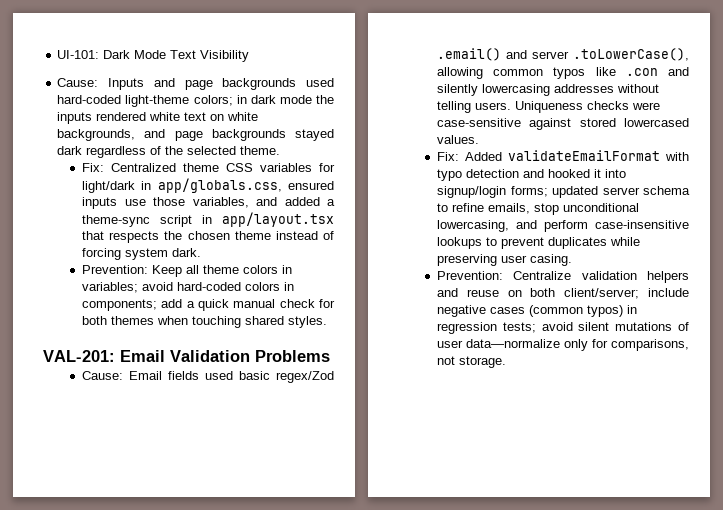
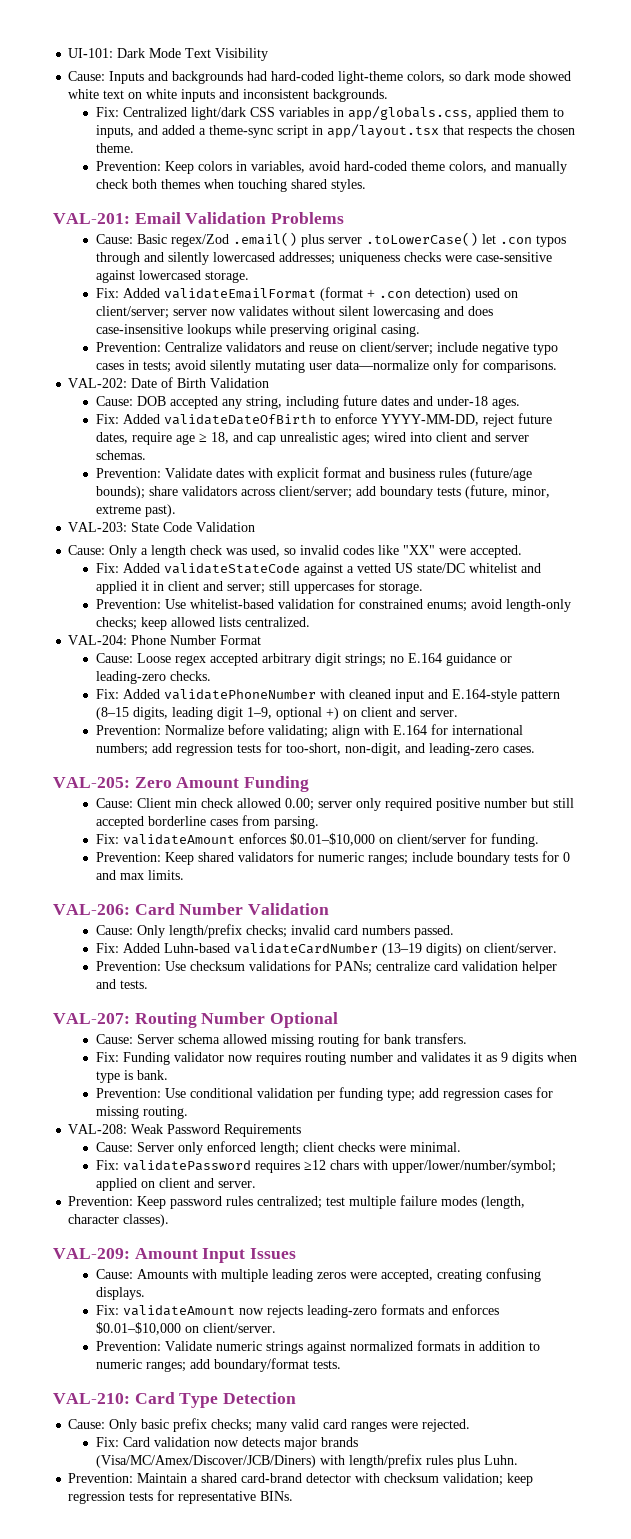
- Cause: Inputs and page backgrounds used hard-coded light-theme colors; in dark mode the inputs rendered white text on white backgrounds, and page backgrounds stayed dark regardless of the selected theme.
+ Cause: Inputs and backgrounds had hard-coded light-theme colors, so dark mode showed white text on white inputs and inconsistent backgrounds.
- Fix: Centralized theme CSS variables for light/dark in app/globals.css, ensured inputs use those variables, and added a theme-sync script in app/layout.tsx that respects the chosen theme instead of forcing system dark.
- Prevention: Keep all theme colors in variables; avoid hard-coded colors in components; add a quick manual check for both themes when touching shared styles.
+ Fix: Centralized light/dark CSS variables in app/globals.css, applied them to inputs, and added a theme-sync script in app/layout.tsx that respects the chosen theme.
+ Prevention: Keep colors in variables, avoid hard-coded theme colors, and manually check both themes when touching shared styles.
- Cause: Email fields used basic regex/Zod .email() and server .toLowerCase(), allowing common typos like .con and silently lowercasing addresses without telling users. Uniqueness checks were case-sensitive against stored lowercased values.
+ Cause: Basic regex/Zod .email() plus server .toLowerCase() let .con typos through and silently lowercased addresses; uniqueness checks were case-sensitive against lowercased storage.
- Fix: Added validateEmailFormat with typo detection and hooked it into signup/login forms; updated server schema to refine emails, stop unconditional lowercasing, and perform case-insensitive lookups to prevent duplicates while preserving user casing.
+ Fix: Added validateEmailFormat (format + .con detection) used on client/server; server now validates without silent lowercasing and does case-insensitive lookups while preserving original casing.
- Prevention: Centralize validation helpers and reuse on both client/server; include negative cases (common typos) in regression tests; avoid silent mutations of user data—normalize only for comparisons, not storage.
+ Prevention: Centralize validators and reuse on client/server; include negative typo cases in tests; avoid silently mutating user data—normalize only for comparisons.
+ VAL-202: Date of Birth Validation
+ Cause: DOB accepted any string, including future dates and under-18 ages.
+ Fix: Added validateDateOfBirth to enforce YYYY-MM-DD, reject future dates, require age ≥ 18, and cap unrealistic ages; wired into client and server schemas.
+ Prevention: Validate dates with explicit format and business rules (future/age bounds); share validators across client/server; add boundary tests (future, minor, extreme past).
+ VAL-203: State Code Validation
+ Cause: Only a length check was used, so invalid codes like "XX" were accepted.
+ Fix: Added validateStateCode against a vetted US state/DC whitelist and applied it in client and server; still uppercases for storage.
+ Prevention: Use whitelist-based validation for constrained enums; avoid length-only checks; keep allowed lists centralized.
+ VAL-204: Phone Number Format
+ Cause: Loose regex accepted arbitrary digit strings; no E.164 guidance or leading-zero checks.
+ Fix: Added validatePhoneNumber with cleaned input and E.164-style pattern (8–15 digits, leading digit 1–9, optional +) on client and server.
+ Prevention: Normalize before validating; align with E.164 for international numbers; add regression tests for too-short, non-digit, and leading-zero cases.
+ VAL-205: Zero Amount Funding
+ Cause: Client min check allowed 0.00; server only required positive number but still accepted borderline cases from parsing.
+ Fix: validateAmount enforces $0.01–$10,000 on client/server for funding.
+ Prevention: Keep shared validators for numeric ranges; include boundary tests for 0 and max limits.
+ VAL-206: Card Number Validation
+ Cause: Only length/prefix checks; invalid card numbers passed.
+ Fix: Added Luhn-based validateCardNumber (13–19 digits) on client/server.
+ Prevention: Use checksum validations for PANs; centralize card validation helper and tests.
+ VAL-207: Routing Number Optional
+ Cause: Server schema allowed missing routing for bank transfers.
+ Fix: Funding validator now requires routing number and validates it as 9 digits when type is bank.
+ Prevention: Use conditional validation per funding type; add regression cases for missing routing.
+ VAL-208: Weak Password Requirements
+ Cause: Server only enforced length; client checks were minimal.
+ Fix: validatePassword requires ≥12 chars with upper/lower/number/symbol; applied on client and server.
+ Prevention: Keep password rules centralized; test multiple failure modes (length, character classes).
+ VAL-209: Amount Input Issues
+ Cause: Amounts with multiple leading zeros were accepted, creating confusing displays.
+ Fix: validateAmount now rejects leading-zero formats and enforces $0.01–$10,000 on client/server.
+ Prevention: Validate numeric strings against normalized formats in addition to numeric ranges; add boundary/format tests.
+ VAL-210: Card Type Detection
+ Cause: Only basic prefix checks; many valid card ranges were rejected.
+ Fix: Card validation now detects major brands (Visa/MC/Amex/Discover/JCB/Diners) with length/prefix rules plus Luhn.
+ Prevention: Maintain a shared card-brand detector with checksum validation; keep regression tests for representative BINs.

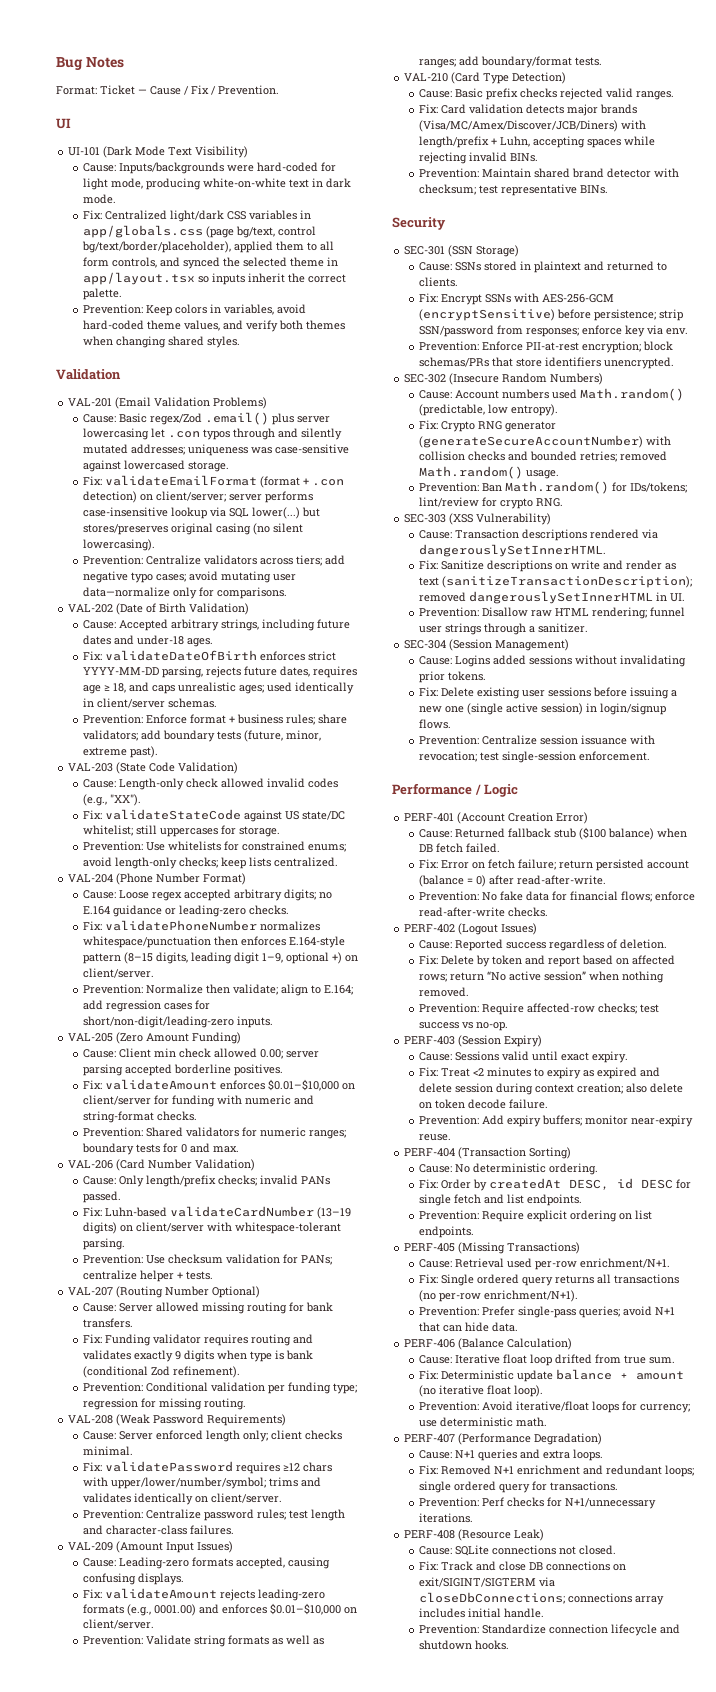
- UI-101: Dark Mode Text Visibility
- Cause: Inputs and backgrounds had hard-coded light-theme colors, so dark mode showed white text on white inputs and inconsistent backgrounds.
+ Bug Notes
+ Format: Ticket — Cause / Fix / Prevention.
+ UI
+ UI-101 (Dark Mode Text Visibility)
+ Cause: Inputs/backgrounds were hard-coded for light mode, producing white-on-white text in dark mode.
- Fix: Centralized light/dark CSS variables in app/globals.css, applied them to inputs, and added a theme-sync script in app/layout.tsx that respects the chosen theme.
+ Fix: Centralized light/dark CSS variables in app/globals.css (page bg/text, control bg/text/border/placeholder), applied them to all form controls, and synced the selected theme in app/layout.tsx so inputs inherit the correct palette.
- Prevention: Keep colors in variables, avoid hard-coded theme colors, and manually check both themes when touching shared styles.
- VAL-201: Email Validation Problems
+ Prevention: Keep colors in variables, avoid hard-coded theme values, and verify both themes when changing shared styles.
+ Validation
+ VAL-201 (Email Validation Problems)
- Cause: Basic regex/Zod .email() plus server .toLowerCase() let .con typos through and silently lowercased addresses; uniqueness checks were case-sensitive against lowercased storage.
+ Cause: Basic regex/Zod .email() plus server lowercasing let .con typos through and silently mutated addresses; uniqueness was case-sensitive against lowercased storage.
- Fix: Added validateEmailFormat (format + .con detection) used on client/server; server now validates without silent lowercasing and does case-insensitive lookups while preserving original casing.
- Prevention: Centralize validators and reuse on client/server; include negative typo cases in tests; avoid silently mutating user data—normalize only for comparisons.
+ Fix: validateEmailFormat (format + .con detection) on client/server; server performs case-insensitive lookup via SQL lower(...) but stores/preserves original casing (no silent lowercasing).
+ Prevention: Centralize validators across tiers; add negative typo cases; avoid mutating user data—normalize only for comparisons.
- VAL-202: Date of Birth Validation
- Cause: DOB accepted any string, including future dates and under-18 ages.
+ VAL-202 (Date of Birth Validation)
+ Cause: Accepted arbitrary strings, including future dates and under-18 ages.
- Fix: Added validateDateOfBirth to enforce YYYY-MM-DD, reject future dates, require age ≥ 18, and cap unrealistic ages; wired into client and server schemas.
- Prevention: Validate dates with explicit format and business rules (future/age bounds); share validators across client/server; add boundary tests (future, minor, extreme past).
+ Fix: validateDateOfBirth enforces strict YYYY-MM-DD parsing, rejects future dates, requires age ≥ 18, and caps unrealistic ages; used identically in client/server schemas.
+ Prevention: Enforce format + business rules; share validators; add boundary tests (future, minor, extreme past).
- VAL-203: State Code Validation
- Cause: Only a length check was used, so invalid codes like "XX" were accepted.
- Fix: Added validateStateCode against a vetted US state/DC whitelist and applied it in client and server; still uppercases for storage.
+ VAL-203 (State Code Validation)
+ Cause: Length-only check allowed invalid codes (e.g., "XX").
+ Fix: validateStateCode against US state/DC whitelist; still uppercases for storage.
- Prevention: Use whitelist-based validation for constrained enums; avoid length-only checks; keep allowed lists centralized.
+ Prevention: Use whitelists for constrained enums; avoid length-only checks; keep lists centralized.
- VAL-204: Phone Number Format
+ VAL-204 (Phone Number Format)
- Cause: Loose regex accepted arbitrary digit strings; no E.164 guidance or leading-zero checks.
+ Cause: Loose regex accepted arbitrary digits; no E.164 guidance or leading-zero checks.
- Fix: Added validatePhoneNumber with cleaned input and E.164-style pattern (8–15 digits, leading digit 1–9, optional +) on client and server.
+ Fix: validatePhoneNumber normalizes whitespace/punctuation then enforces E.164-style pattern (8–15 digits, leading digit 1–9, optional +) on client/server.
- Prevention: Normalize before validating; align with E.164 for international numbers; add regression tests for too-short, non-digit, and leading-zero cases.
- VAL-205: Zero Amount Funding
+ Prevention: Normalize then validate; align to E.164; add regression cases for short/non-digit/leading-zero inputs.
+ VAL-205 (Zero Amount Funding)
- Cause: Client min check allowed 0.00; server only required positive number but still accepted borderline cases from parsing.
+ Cause: Client min check allowed 0.00; server parsing accepted borderline positives.
- Fix: validateAmount enforces $0.01–$10,000 on client/server for funding.
- Prevention: Keep shared validators for numeric ranges; include boundary tests for 0 and max limits.
- VAL-206: Card Number Validation
+ Fix: validateAmount enforces $0.01–$10,000 on client/server for funding with numeric and string-format checks.
+ Prevention: Shared validators for numeric ranges; boundary tests for 0 and max.
+ VAL-206 (Card Number Validation)
- Cause: Only length/prefix checks; invalid card numbers passed.
+ Cause: Only length/prefix checks; invalid PANs passed.
- Fix: Added Luhn-based validateCardNumber (13–19 digits) on client/server.
+ Fix: Luhn-based validateCardNumber (13–19 digits) on client/server with whitespace-tolerant parsing.
- Prevention: Use checksum validations for PANs; centralize card validation helper and tests.
- VAL-207: Routing Number Optional
- Cause: Server schema allowed missing routing for bank transfers.
+ Prevention: Use checksum validation for PANs; centralize helper + tests.
+ VAL-207 (Routing Number Optional)
+ Cause: Server allowed missing routing for bank transfers.
- Fix: Funding validator now requires routing number and validates it as 9 digits when type is bank.
- Prevention: Use conditional validation per funding type; add regression cases for missing routing.
+ Fix: Funding validator requires routing and validates exactly 9 digits when type is bank (conditional Zod refinement).
+ Prevention: Conditional validation per funding type; regression for missing routing.
- VAL-208: Weak Password Requirements
- Cause: Server only enforced length; client checks were minimal.
+ VAL-208 (Weak Password Requirements)
+ Cause: Server enforced length only; client checks minimal.
- Fix: validatePassword requires ≥12 chars with upper/lower/number/symbol; applied on client and server.
- Prevention: Keep password rules centralized; test multiple failure modes (length, character classes).
- VAL-209: Amount Input Issues
- Cause: Amounts with multiple leading zeros were accepted, creating confusing displays.
+ Fix: validatePassword requires ≥12 chars with upper/lower/number/symbol; trims and validates identically on client/server.
+ Prevention: Centralize password rules; test length and character-class failures.
+ VAL-209 (Amount Input Issues)
+ Cause: Leading-zero formats accepted, causing confusing displays.
- Fix: validateAmount now rejects leading-zero formats and enforces $0.01–$10,000 on client/server.
+ Fix: validateAmount rejects leading-zero formats (e.g., 0001.00) and enforces $0.01–$10,000 on client/server.
- Prevention: Validate numeric strings against normalized formats in addition to numeric ranges; add boundary/format tests.
- VAL-210: Card Type Detection
- Cause: Only basic prefix checks; many valid card ranges were rejected.
+ Prevention: Validate string formats as well as ranges; add boundary/format tests.
+ VAL-210 (Card Type Detection)
+ Cause: Basic prefix checks rejected valid ranges.
- Fix: Card validation now detects major brands (Visa/MC/Amex/Discover/JCB/Diners) with length/prefix rules plus Luhn.
- Prevention: Maintain a shared card-brand detector with checksum validation; keep regression tests for representative BINs.
+ Fix: Card validation detects major brands (Visa/MC/Amex/Discover/JCB/Diners) with length/prefix + Luhn, accepting spaces while rejecting invalid BINs.
+ Prevention: Maintain shared brand detector with checksum; test representative BINs.
+ Security
+ SEC-301 (SSN Storage)
+ Cause: SSNs stored in plaintext and returned to clients.
+ Fix: Encrypt SSNs with AES-256-GCM (encryptSensitive) before persistence; strip SSN/password from responses; enforce key via env.
+ Prevention: Enforce PII-at-rest encryption; block schemas/PRs that store identifiers unencrypted.
+ SEC-302 (Insecure Random Numbers)
+ Cause: Account numbers used Math.random() (predictable, low entropy).
+ Fix: Crypto RNG generator (generateSecureAccountNumber) with collision checks and bounded retries; removed Math.random() usage.
+ Prevention: Ban Math.random() for IDs/tokens; lint/review for crypto RNG.
+ SEC-303 (XSS Vulnerability)
+ Cause: Transaction descriptions rendered via dangerouslySetInnerHTML.
+ Fix: Sanitize descriptions on write and render as text (sanitizeTransactionDescription); removed dangerouslySetInnerHTML in UI.
+ Prevention: Disallow raw HTML rendering; funnel user strings through a sanitizer.
+ SEC-304 (Session Management)
+ Cause: Logins added sessions without invalidating prior tokens.
+ Fix: Delete existing user sessions before issuing a new one (single active session) in login/signup flows.
+ Prevention: Centralize session issuance with revocation; test single-session enforcement.
+ Performance / Logic
+ PERF-401 (Account Creation Error)
+ Cause: Returned fallback stub ($100 balance) when DB fetch failed.
+ Fix: Error on fetch failure; return persisted account (balance = 0) after read-after-write.
+ Prevention: No fake data for financial flows; enforce read-after-write checks.
+ PERF-402 (Logout Issues)
+ Cause: Reported success regardless of deletion.
+ Fix: Delete by token and report based on affected rows; return “No active session” when nothing removed.
+ Prevention: Require affected-row checks; test success vs no-op.
+ PERF-403 (Session Expiry)
+ Cause: Sessions valid until exact expiry.
+ Fix: Treat <2 minutes to expiry as expired and delete session during context creation; also delete on token decode failure.
+ Prevention: Add expiry buffers; monitor near-expiry reuse.
+ PERF-404 (Transaction Sorting)
+ Cause: No deterministic ordering.
+ Fix: Order by createdAt DESC, id DESC for single fetch and list endpoints.
+ Prevention: Require explicit ordering on list endpoints.
+ PERF-405 (Missing Transactions)
+ Cause: Retrieval used per-row enrichment/N+1.
+ Fix: Single ordered query returns all transactions (no per-row enrichment/N+1).
+ Prevention: Prefer single-pass queries; avoid N+1 that can hide data.
+ PERF-406 (Balance Calculation)
+ Cause: Iterative float loop drifted from true sum.
+ Fix: Deterministic update balance + amount (no iterative float loop).
+ Prevention: Avoid iterative/float loops for currency; use deterministic math.
+ PERF-407 (Performance Degradation)
+ Cause: N+1 queries and extra loops.
+ Fix: Removed N+1 enrichment and redundant loops; single ordered query for transactions.
+ Prevention: Perf checks for N+1/unnecessary iterations.
+ PERF-408 (Resource Leak)
+ Cause: SQLite connections not closed.
+ Fix: Track and close DB connections on exit/SIGINT/SIGTERM via closeDbConnections; connections array includes initial handle.
+ Prevention: Standardize connection lifecycle and shutdown hooks.

